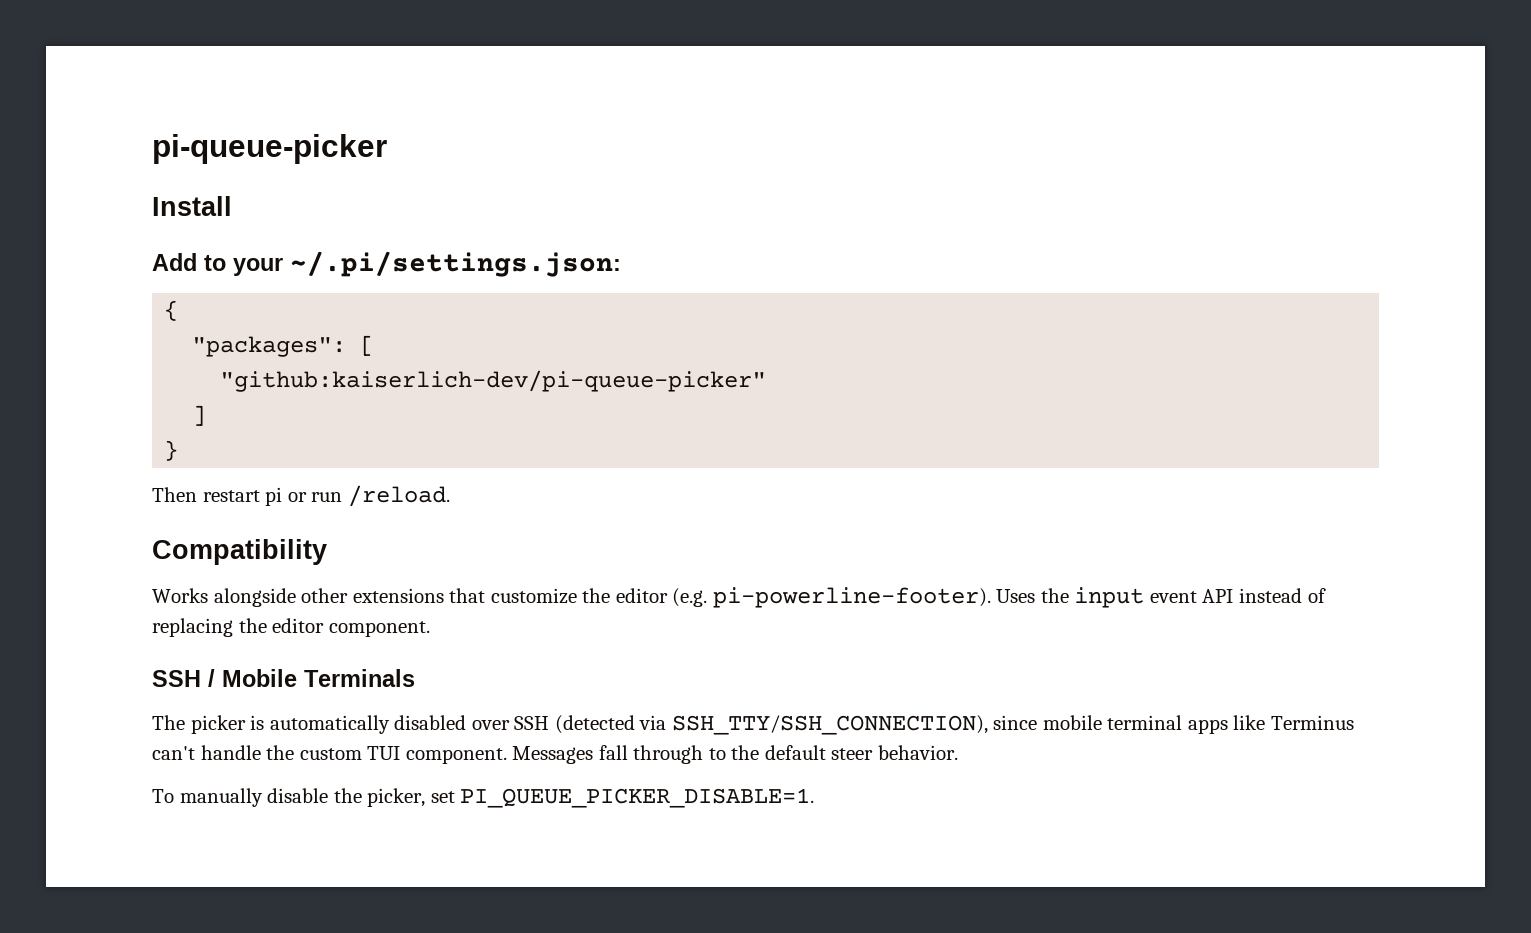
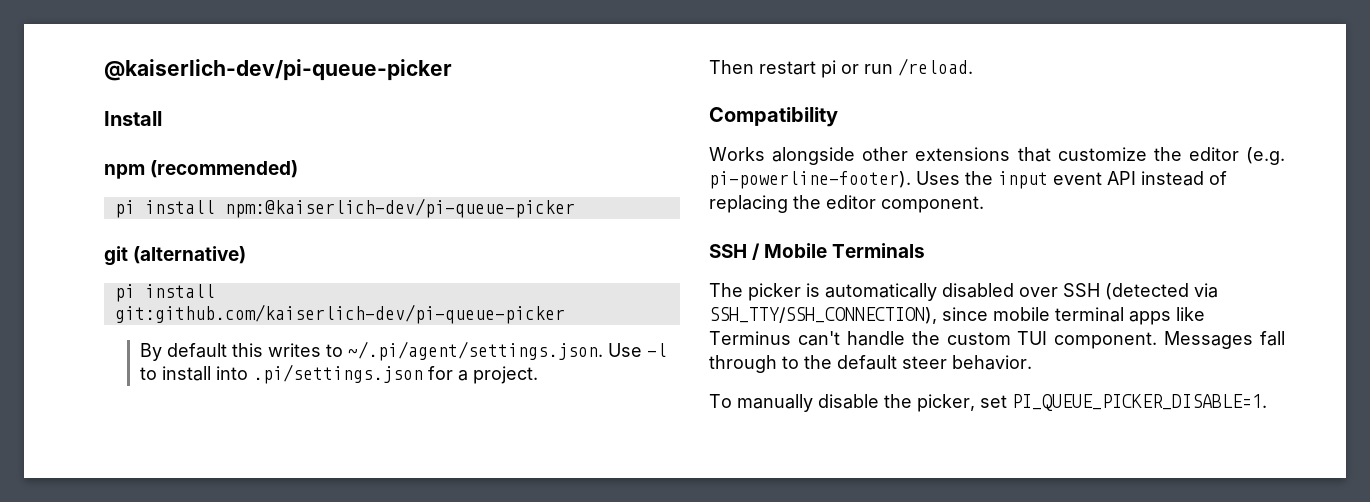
- pi-queue-picker
+ @kaiserlich-dev/pi-queue-picker
- Add to your ~/.pi/settings.json:
- {
- "packages": [
- "github:kaiserlich-dev/pi-queue-picker"
- ]
- }
+ npm (recommended)
+ pi install npm:@kaiserlich-dev/pi-queue-picker
+ git (alternative)
+ pi install git:github.com/kaiserlich-dev/pi-queue-picker
+ By default this writes to ~/.pi/agent/settings.json. Use -l to install into .pi/settings.json for a project.

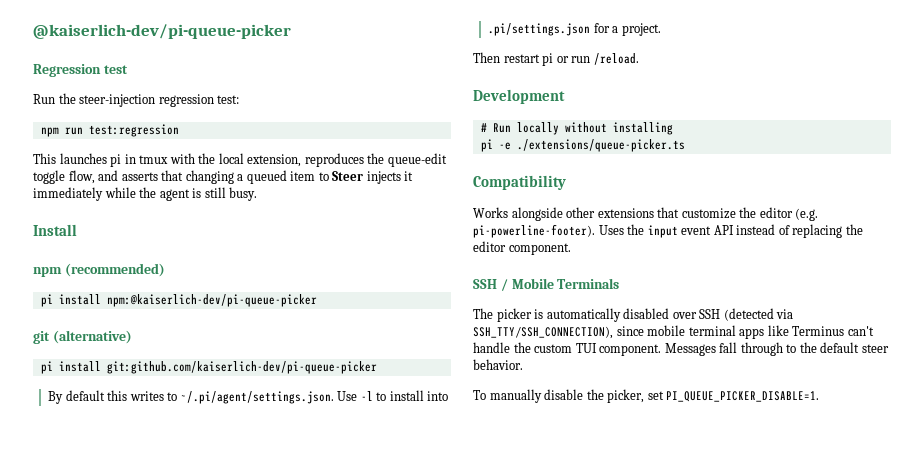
+ Regression test
+ Run the steer-injection regression test:
+ npm run test:regression
+ This launches pi in tmux with the local extension, reproduces the queue-edit toggle flow, and asserts that changing a queued item to Steer injects it immediately while the agent is still busy.
+ Development
+ # Run locally without installing
+ pi -e ./extensions/queue-picker.ts

